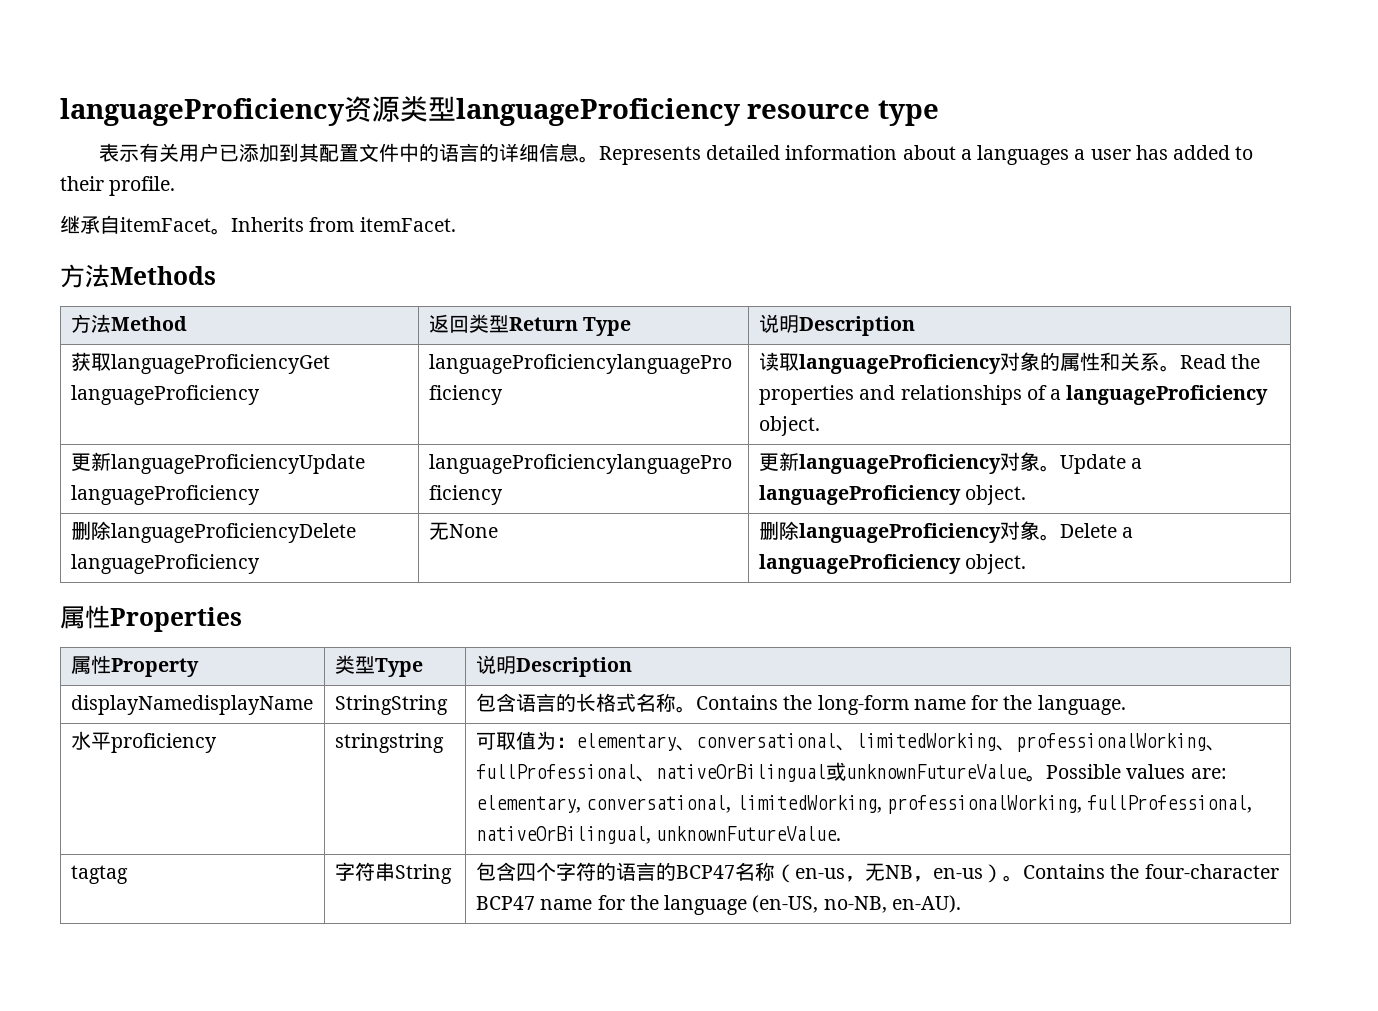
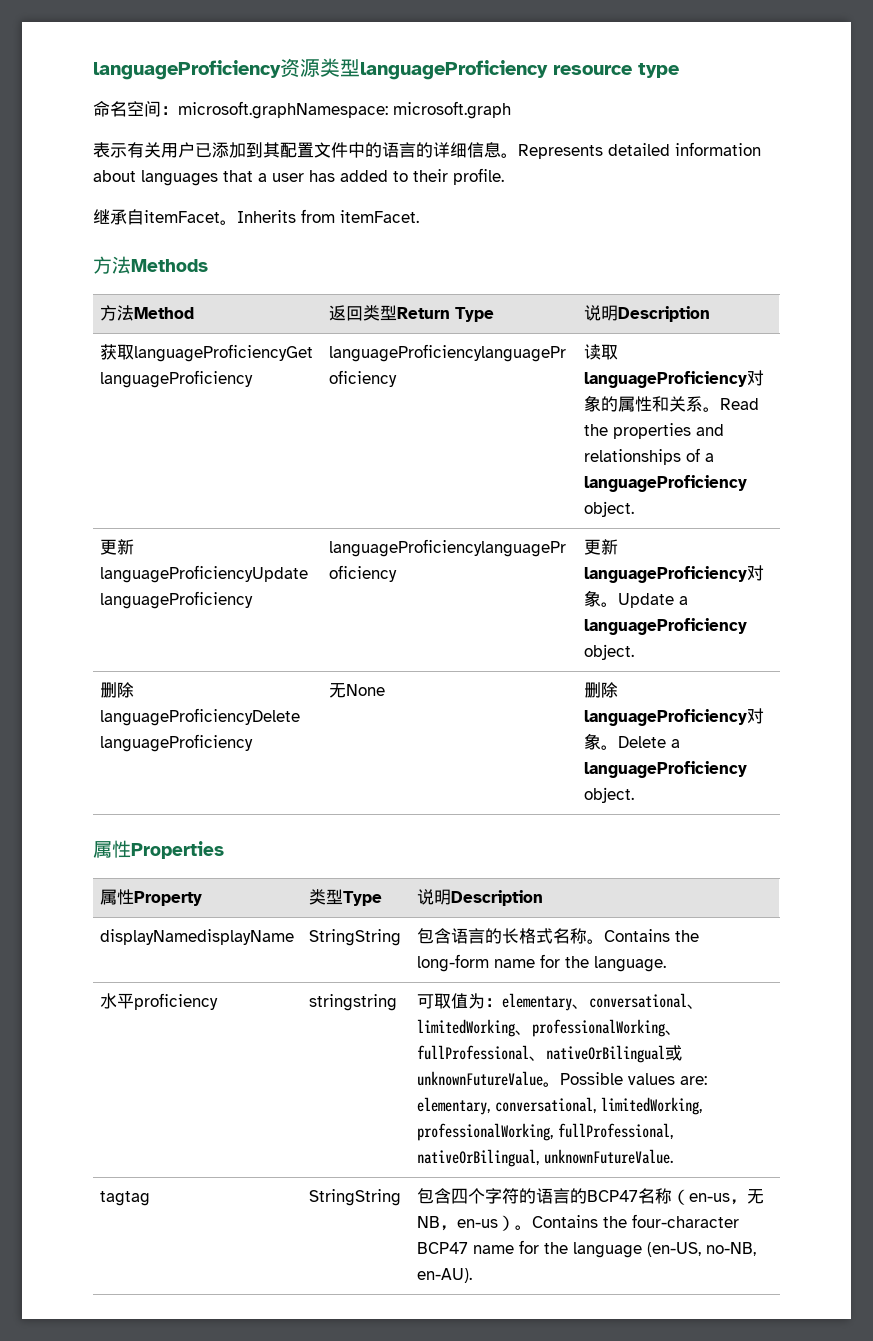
+ 命名空间：microsoft.graphNamespace: microsoft.graph
- Represents detailed information about a languages a user has added to their profile.
+ Represents detailed information about languages that a user has added to their profile.
- tagtag | 字符串String | 包含四个字符的语言的BCP47名称（en-us，无NB，en-us）。Contains the four-character BCP47 name for the language (en-US, no-NB, en-AU).
+ tagtag | StringString | 包含四个字符的语言的BCP47名称（en-us，无NB，en-us）。Contains the four-character BCP47 name for the language (en-US, no-NB, en-AU).

